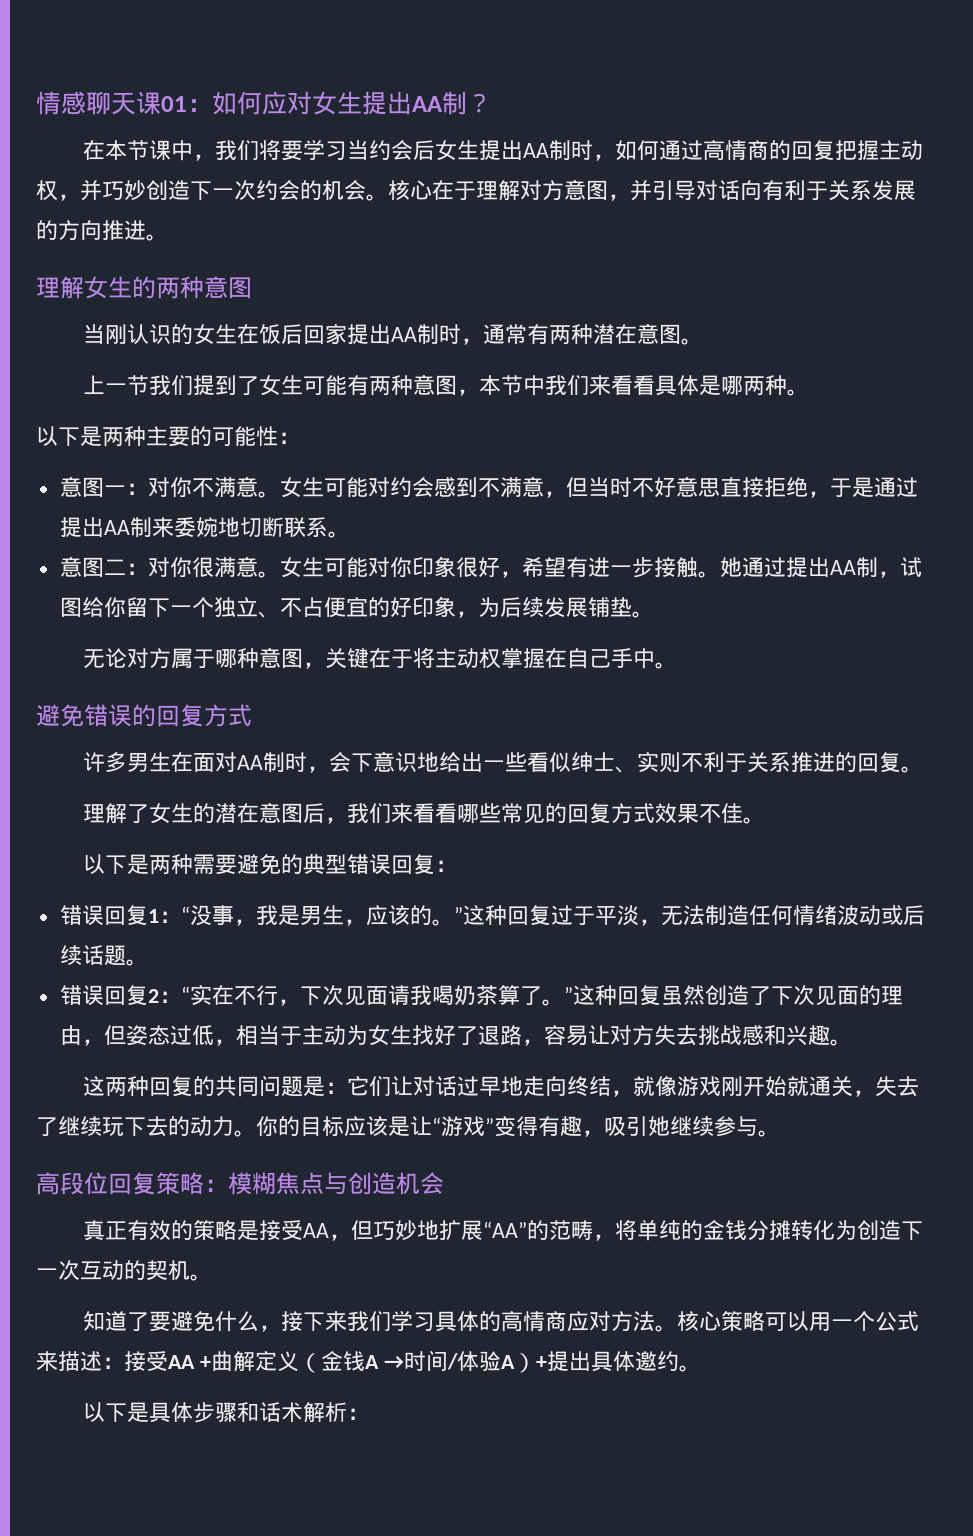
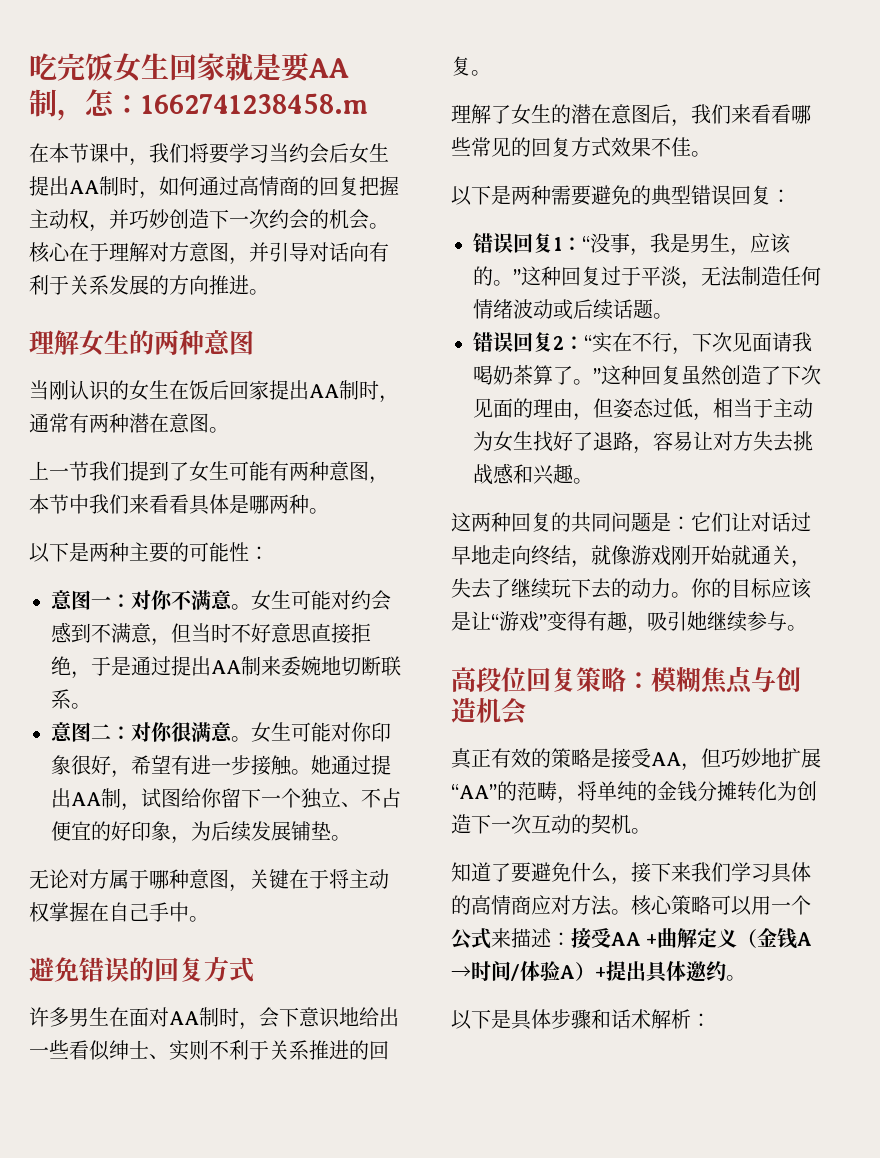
- 情感聊天课01：如何应对女生提出AA制？
+ 吃完饭女生回家就是要AA制，怎：1662741238458.m

